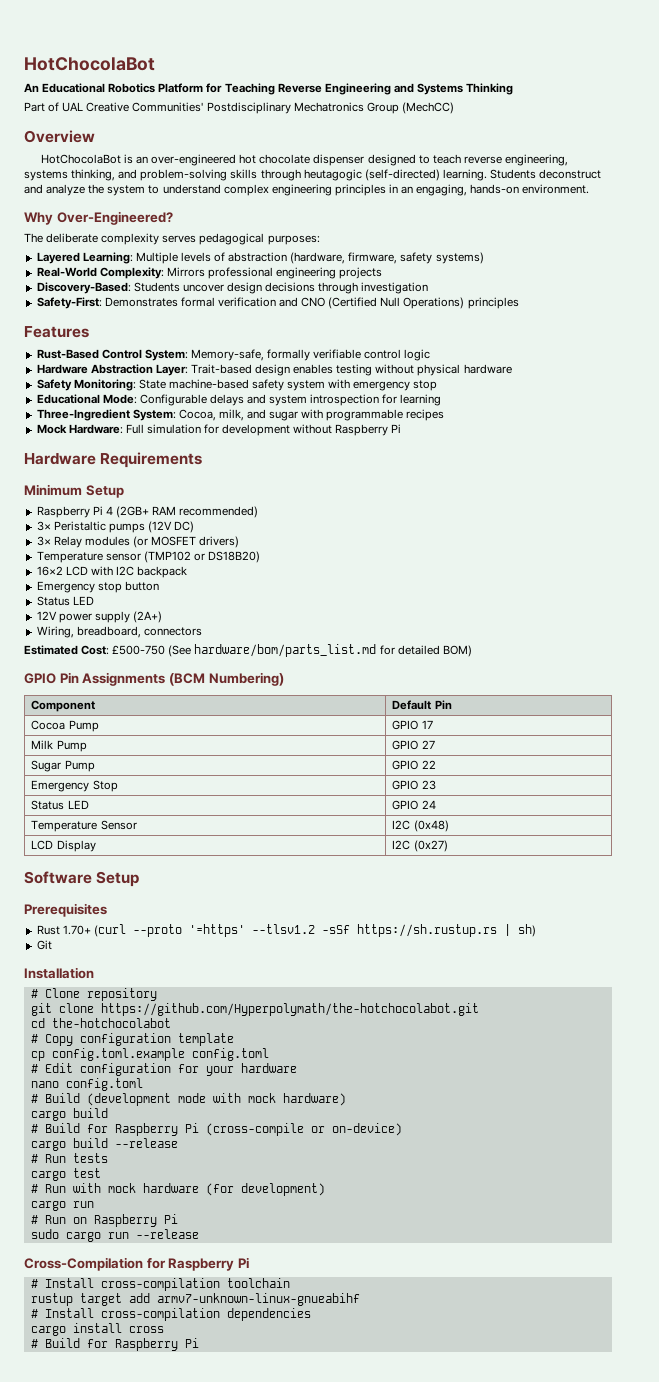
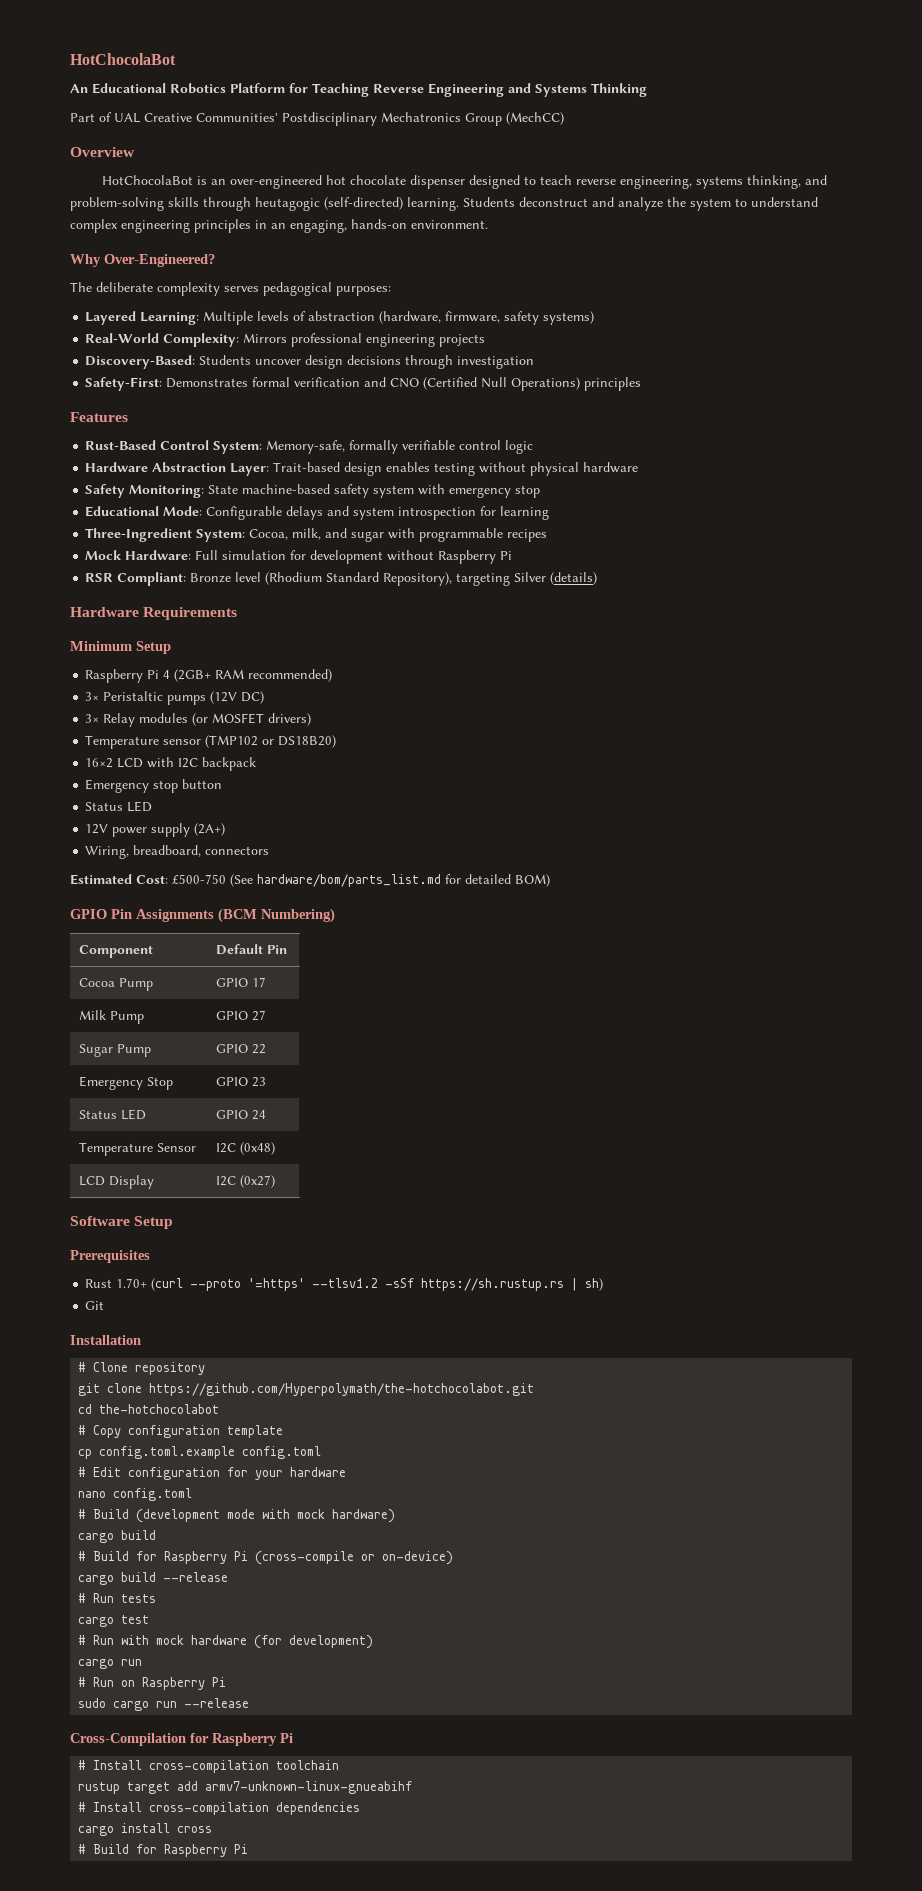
+ RSR Compliant: Bronze level (Rhodium Standard Repository), targeting Silver (details)

